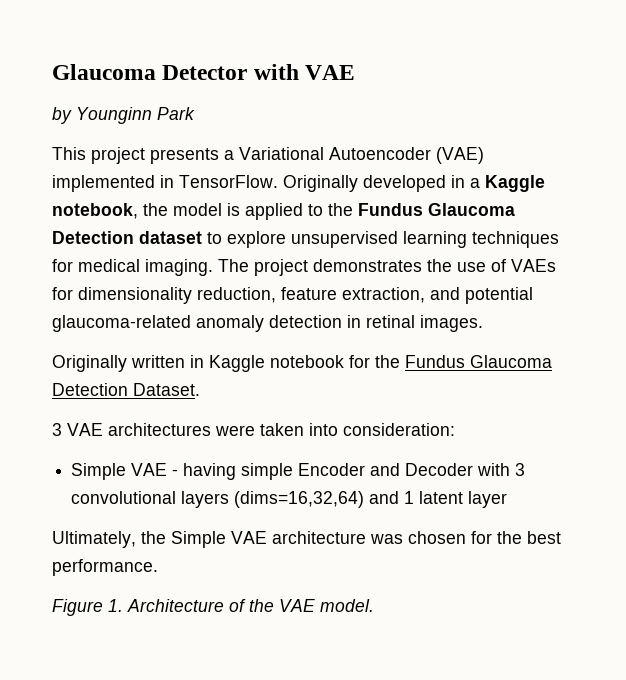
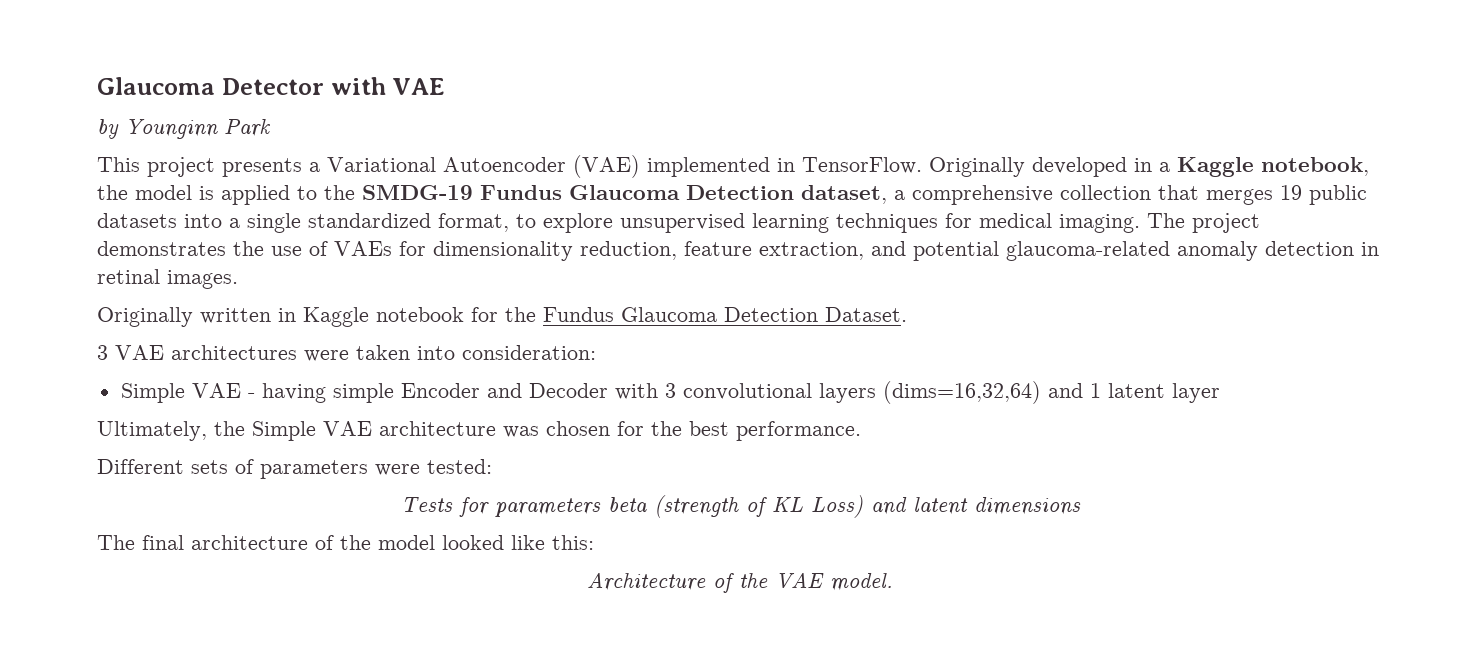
- Originally developed in a Kaggle notebook, the model is applied to the Fundus Glaucoma Detection dataset to explore unsupervised learning techniques for medical imaging.
+ Originally developed in a Kaggle notebook, the model is applied to the SMDG-19 Fundus Glaucoma Detection dataset, a comprehensive collection that merges 19 public datasets into a single standardized format, to explore unsupervised learning techniques for medical imaging.
- Figure 1. Architecture of the VAE model.
+ Different sets of parameters were tested:
+ Tests for parameters beta (strength of KL Loss) and latent dimensions
+ The final architecture of the model looked like this:
+ Architecture of the VAE model.

